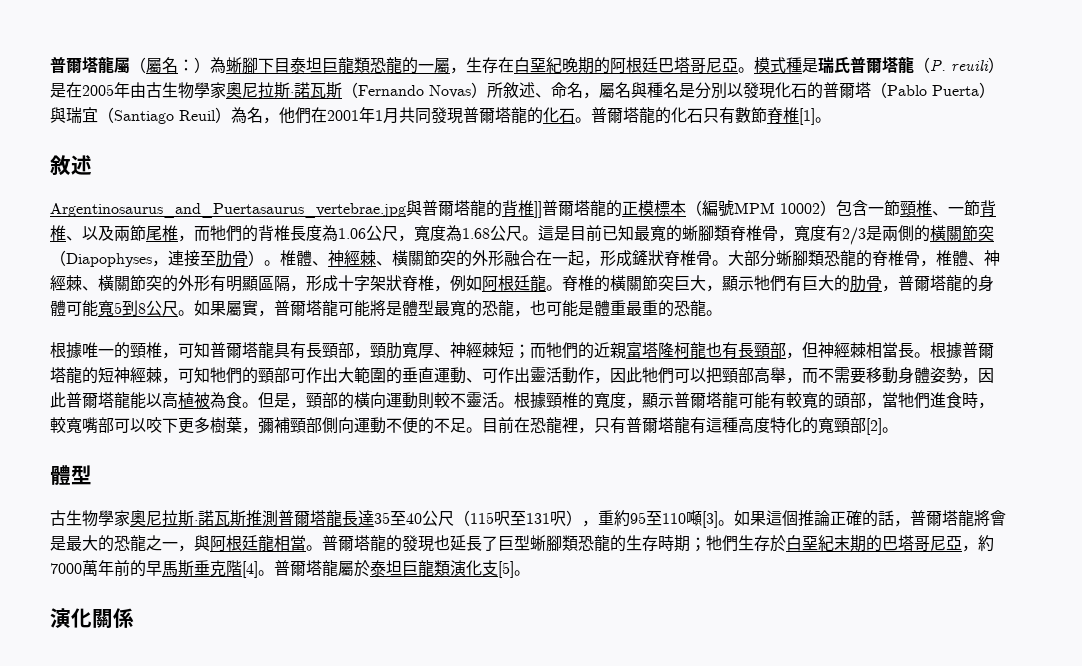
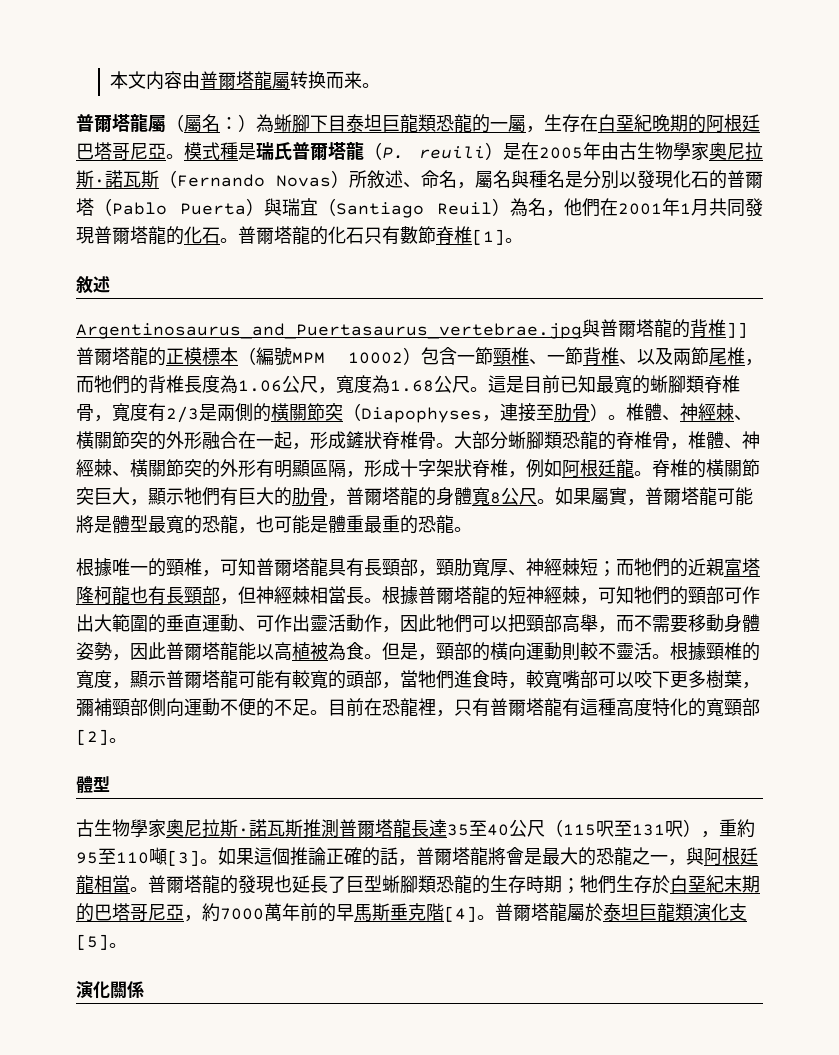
+ 本文内容由普爾塔龍屬转换而来。
- 脊椎的橫關節突巨大，顯示牠們有巨大的肋骨，普爾塔龍的身體可能寬5到8公尺。
+ 脊椎的橫關節突巨大，顯示牠們有巨大的肋骨，普爾塔龍的身體寬8公尺。

